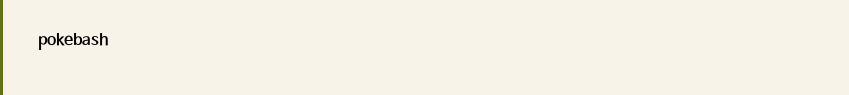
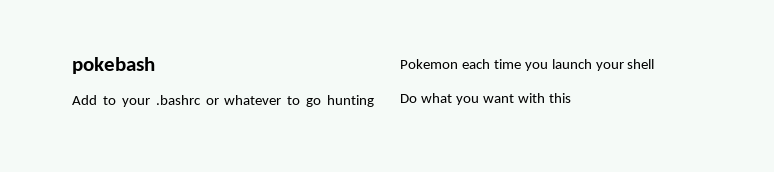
+ Add to your .bashrc or whatever to go hunting Pokemon each time you launch your shell
+ Do what you want with this

